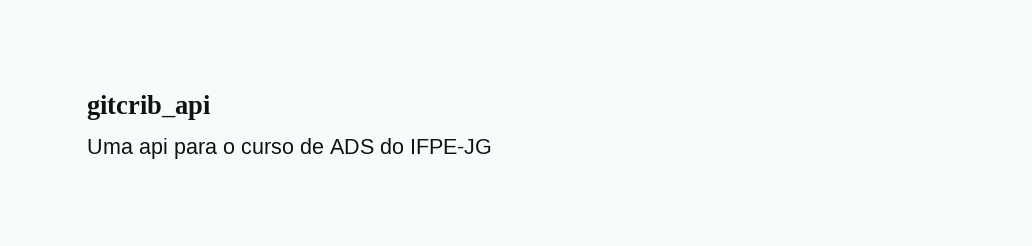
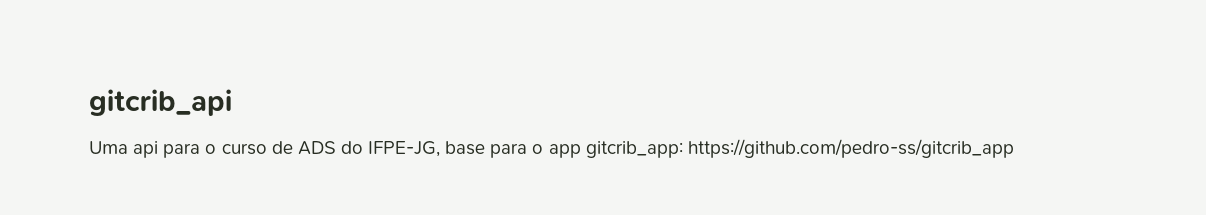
- Uma api para o curso de ADS do IFPE-JG
+ Uma api para o curso de ADS do IFPE-JG, base para o app gitcrib_app: https://github.com/pedro-ss/gitcrib_app

